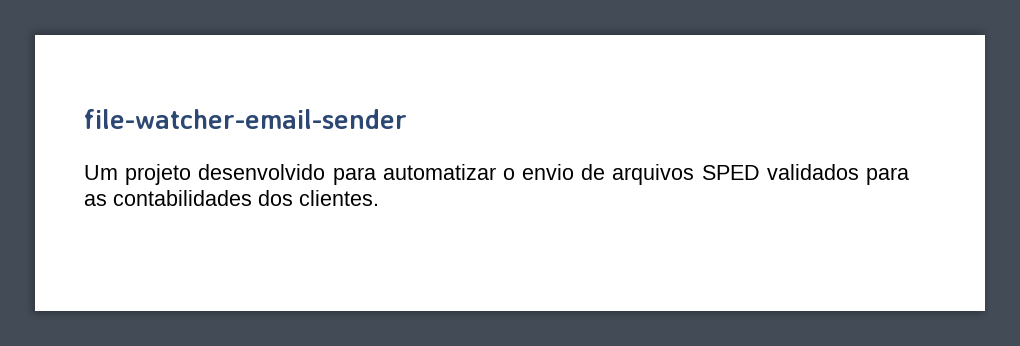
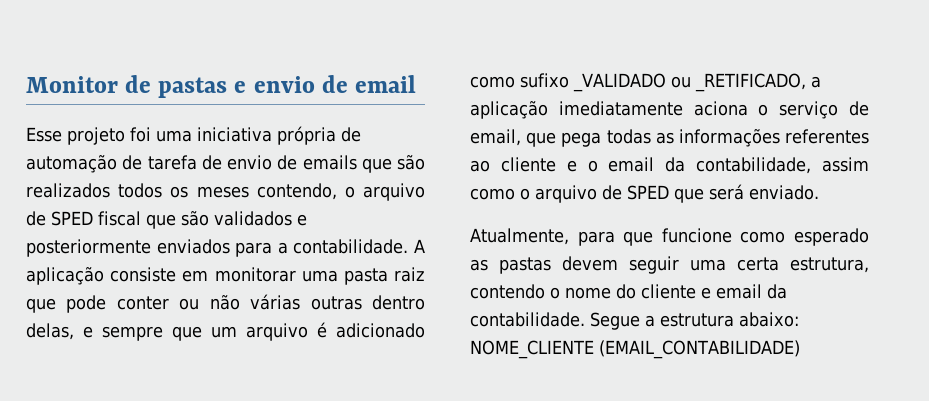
- file-watcher-email-sender
- Um projeto desenvolvido para automatizar o envio de arquivos SPED validados para as contabilidades dos clientes.
+ Monitor de pastas e envio de email
+ Esse projeto foi uma iniciativa própria de automação de tarefa de envio de emails que são realizados todos os meses contendo, o arquivo de SPED fiscal que são validados e posteriormente enviados para a contabilidade. A aplicação consiste em monitorar uma pasta raiz que pode conter ou não várias outras dentro delas, e sempre que um arquivo é adicionado como sufixo _VALIDADO ou _RETIFICADO, a aplicação imediatamente aciona o serviço de email, que pega todas as informações referentes ao cliente e o email da contabilidade, assim como o arquivo de SPED que será enviado.
+ Atualmente, para que funcione como esperado as pastas devem seguir uma certa estrutura, contendo o nome do cliente e email da contabilidade. Segue a estrutura abaixo: NOME_CLIENTE (EMAIL_CONTABILIDADE)

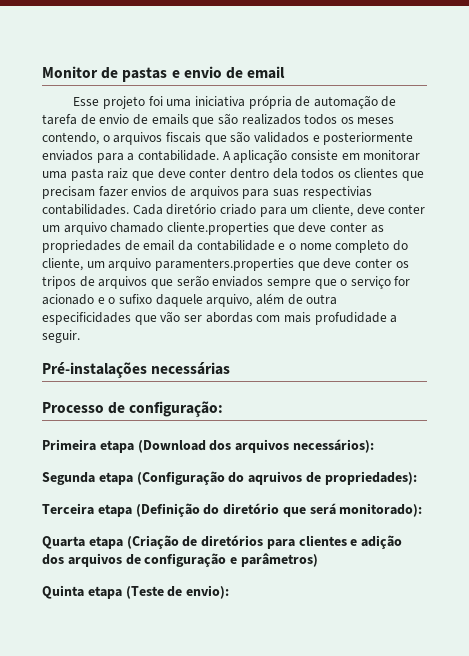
- Esse projeto foi uma iniciativa própria de automação de tarefa de envio de emails que são realizados todos os meses contendo, o arquivo de SPED fiscal que são validados e posteriormente enviados para a contabilidade.
+ Esse projeto foi uma iniciativa própria de automação de tarefa de envio de emails que são realizados todos os meses contendo, o arquivos fiscais que são validados e posteriormente enviados para a contabilidade.
- A aplicação consiste em monitorar uma pasta raiz que pode conter ou não várias outras dentro delas, e sempre que um arquivo é adicionado como sufixo _VALIDADO ou _RETIFICADO, a aplicação imediatamente aciona o serviço de email, que pega todas as informações referentes ao cliente e o email da contabilidade, assim como o arquivo de SPED que será enviado.
- Atualmente, para que funcione como esperado as pastas devem seguir uma certa estrutura, contendo o nome do cliente e email da contabilidade. Segue a estrutura abaixo: NOME_CLIENTE (EMAIL_CONTABILIDADE)
+ A aplicação consiste em monitorar uma pasta raiz que deve conter dentro dela todos os clientes que precisam fazer envios de arquivos para suas respectivias contabilidades. Cada diretório criado para um cliente, deve conter um arquivo chamado cliente.properties que deve conter as propriedades de email da contabilidade e o nome completo do cliente, um arquivo paramenters.properties que deve conter os tripos de arquivos que serão enviados sempre que o serviço for acionado e o sufixo daquele arquivo, além de outra especificidades que vão ser abordas com mais profudidade a seguir.
+ Pré-instalações necessárias
+ Processo de configuração:
+ Primeira etapa (Download dos arquivos necessários):
+ Segunda etapa (Configuração do aqruivos de propriedades):
+ Terceira etapa (Definição do diretório que será monitorado):
+ Quarta etapa (Criação de diretórios para clientes e adição dos arquivos de configuração e parâmetros)
+ Quinta etapa (Teste de envio):

